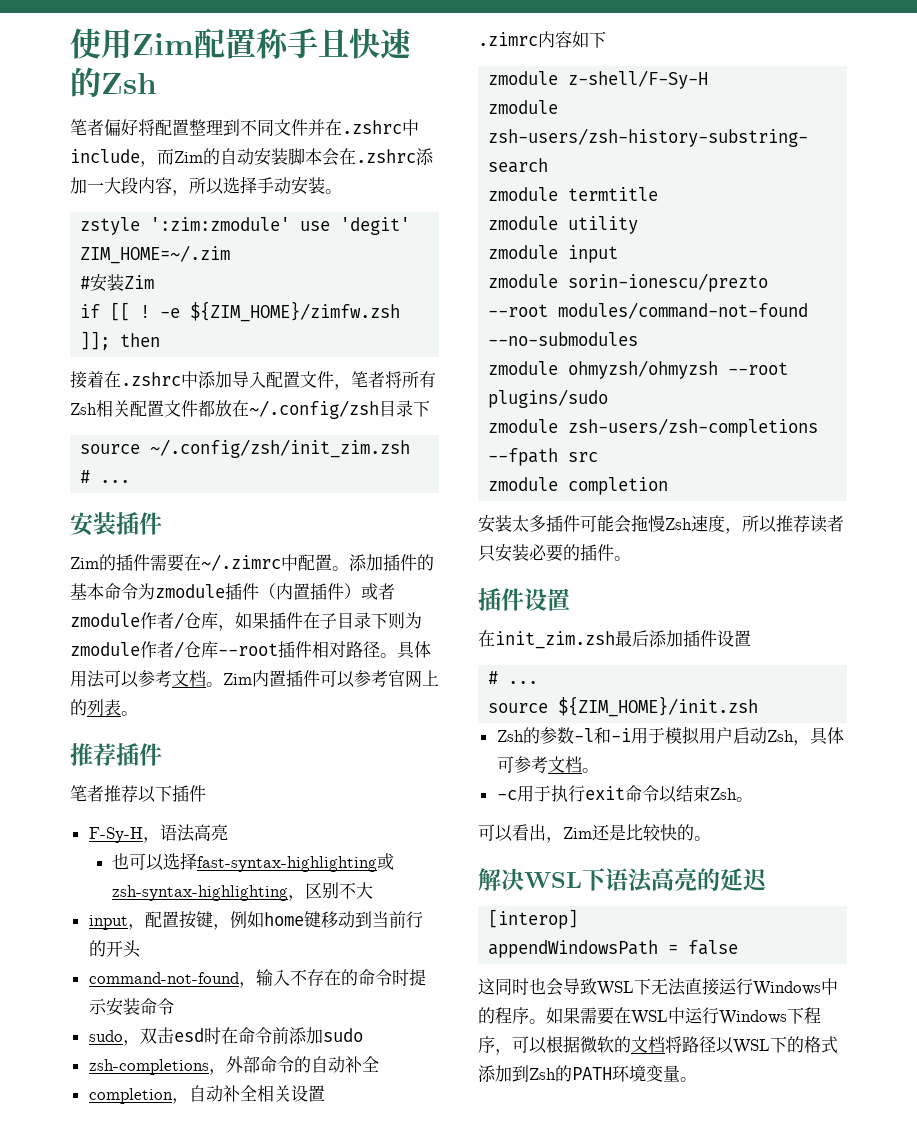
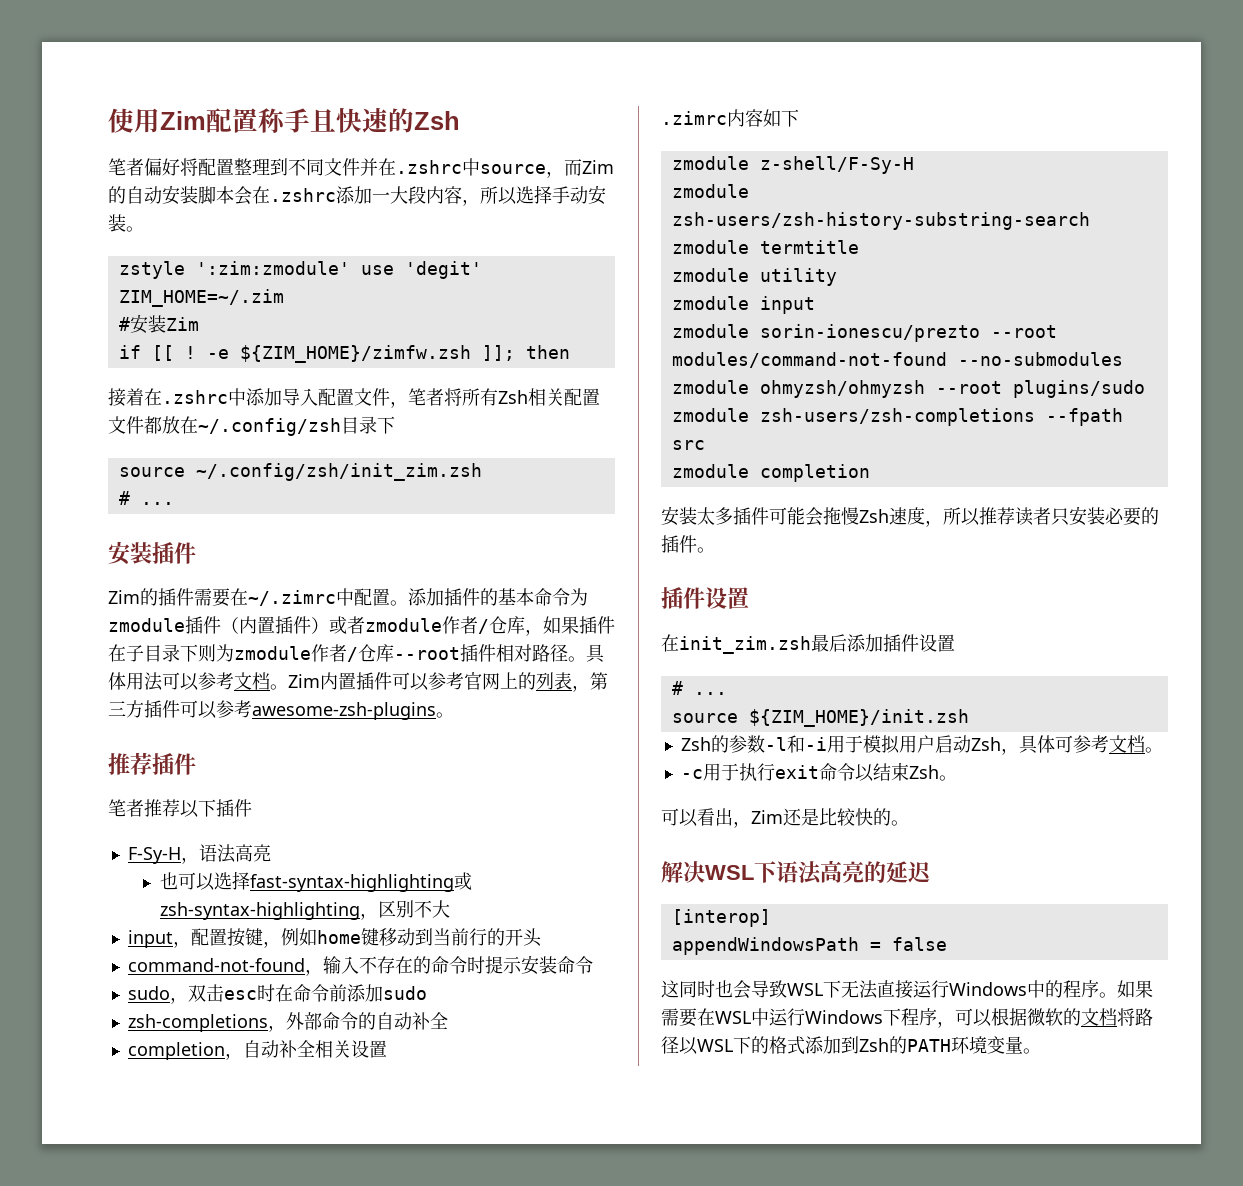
- 笔者偏好将配置整理到不同文件并在.zshrc中include，而Zim的自动安装脚本会在.zshrc添加一大段内容，所以选择手动安装。
+ 笔者偏好将配置整理到不同文件并在.zshrc中source，而Zim的自动安装脚本会在.zshrc添加一大段内容，所以选择手动安装。
- Zim内置插件可以参考官网上的列表。
+ Zim内置插件可以参考官网上的列表，第三方插件可以参考awesome-zsh-plugins。
- sudo，双击esd时在命令前添加sudo
+ sudo，双击esc时在命令前添加sudo

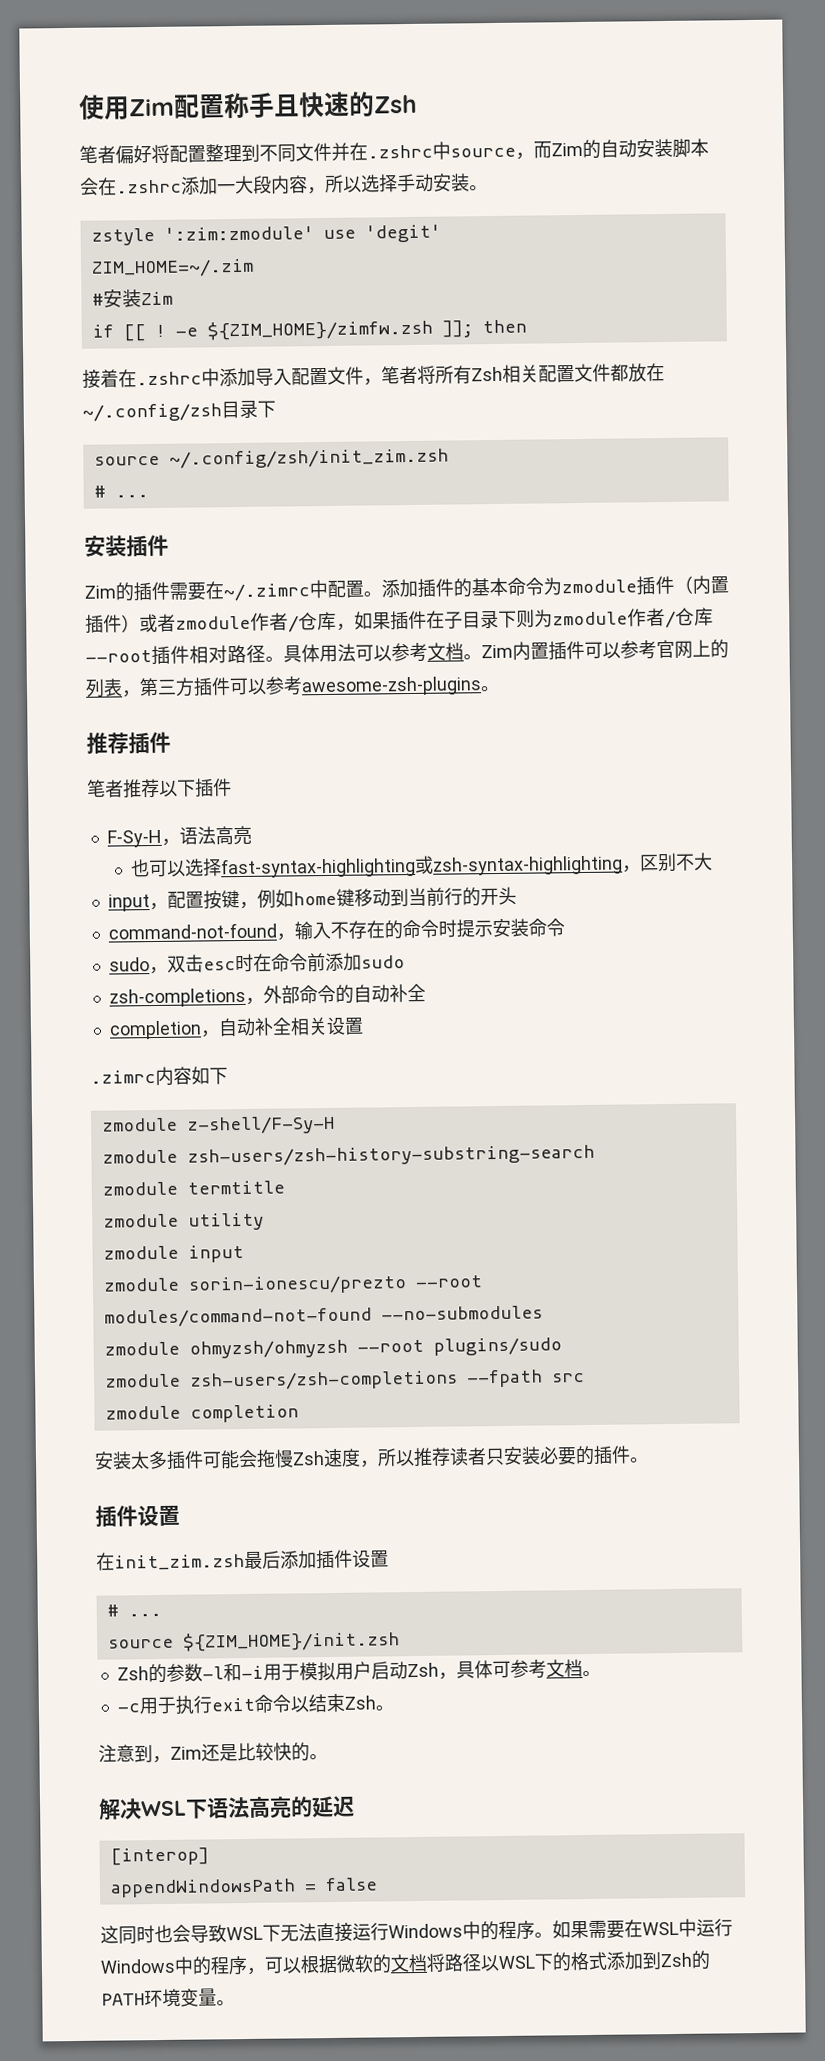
- 可以看出，Zim还是比较快的。
+ 注意到，Zim还是比较快的。
- 如果需要在WSL中运行Windows下程序，可以根据微软的文档将路径以WSL下的格式添加到Zsh的PATH环境变量。
+ 如果需要在WSL中运行Windows中的程序，可以根据微软的文档将路径以WSL下的格式添加到Zsh的PATH环境变量。

